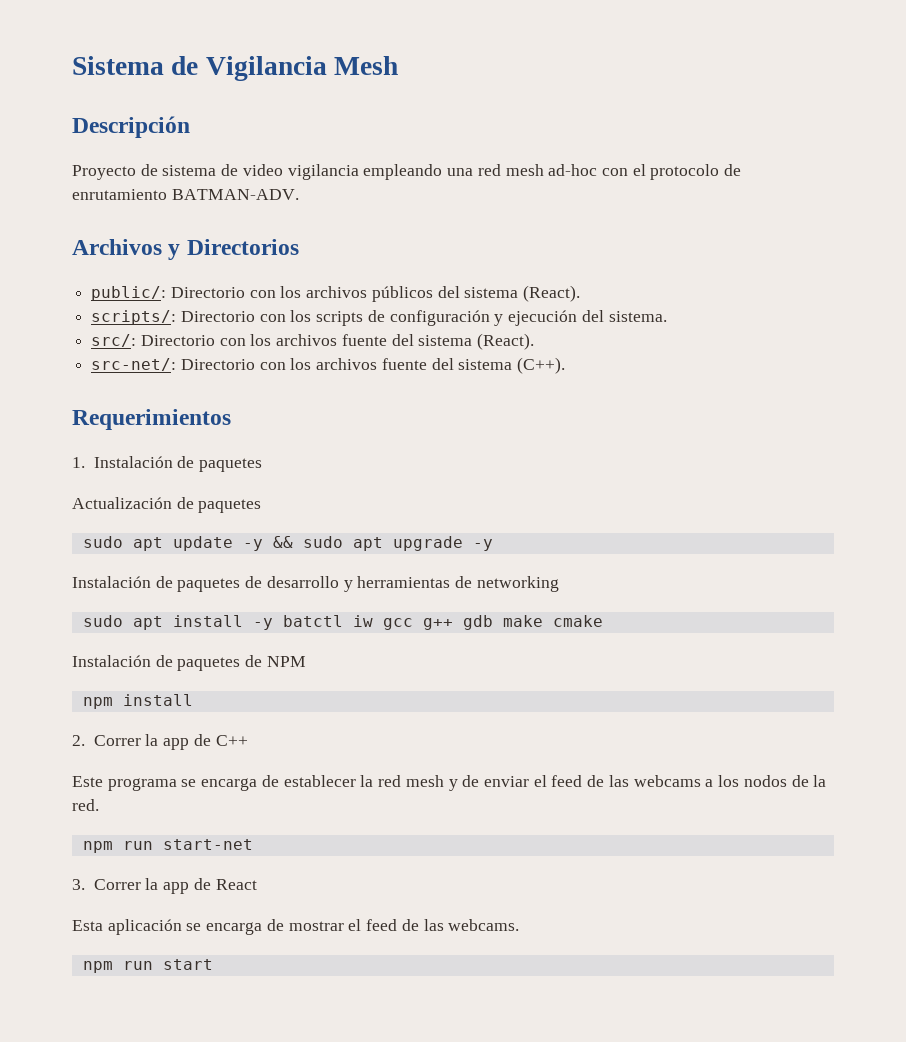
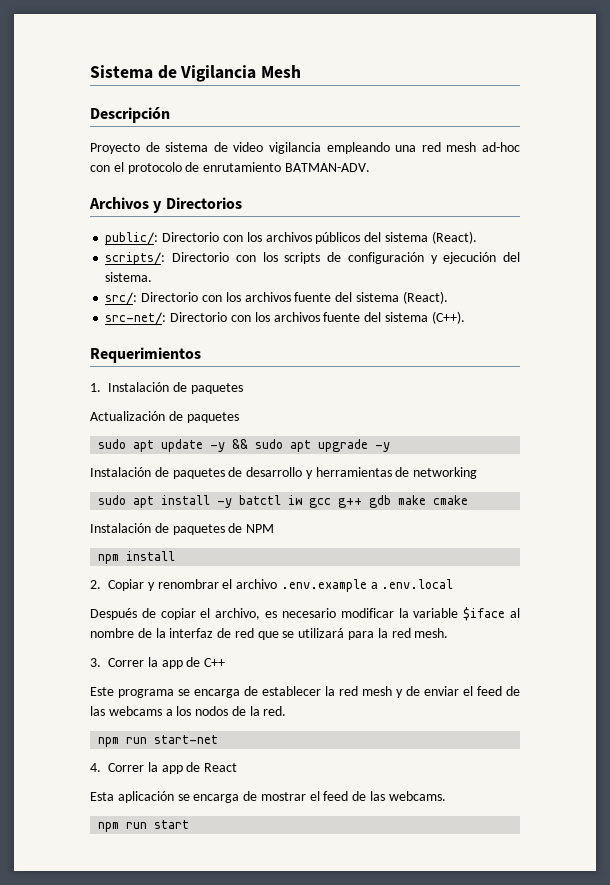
- 2. Correr la app de C++
+ 2. Copiar y renombrar el archivo .env.example a .env.local
+ Después de copiar el archivo, es necesario modificar la variable $iface al nombre de la interfaz de red que se utilizará para la red mesh.
+ 3. Correr la app de C++
- 3. Correr la app de React
+ 4. Correr la app de React

